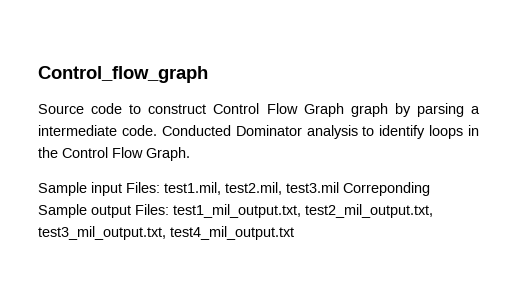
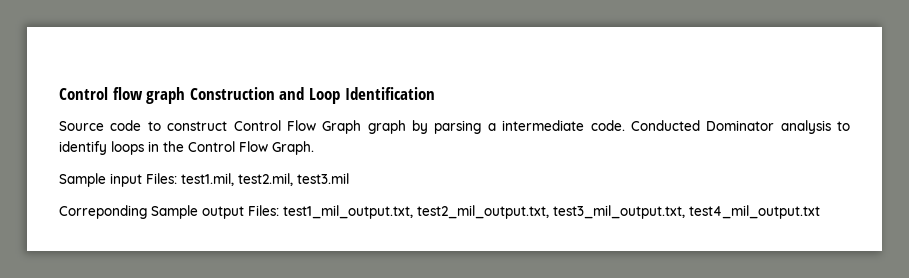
- Control_flow_graph
+ Control flow graph Construction and Loop Identification
- Sample input Files: test1.mil, test2.mil, test3.mil Correponding Sample output Files: test1_mil_output.txt, test2_mil_output.txt, test3_mil_output.txt, test4_mil_output.txt
+ Sample input Files: test1.mil, test2.mil, test3.mil
+ Correponding Sample output Files: test1_mil_output.txt, test2_mil_output.txt, test3_mil_output.txt, test4_mil_output.txt

